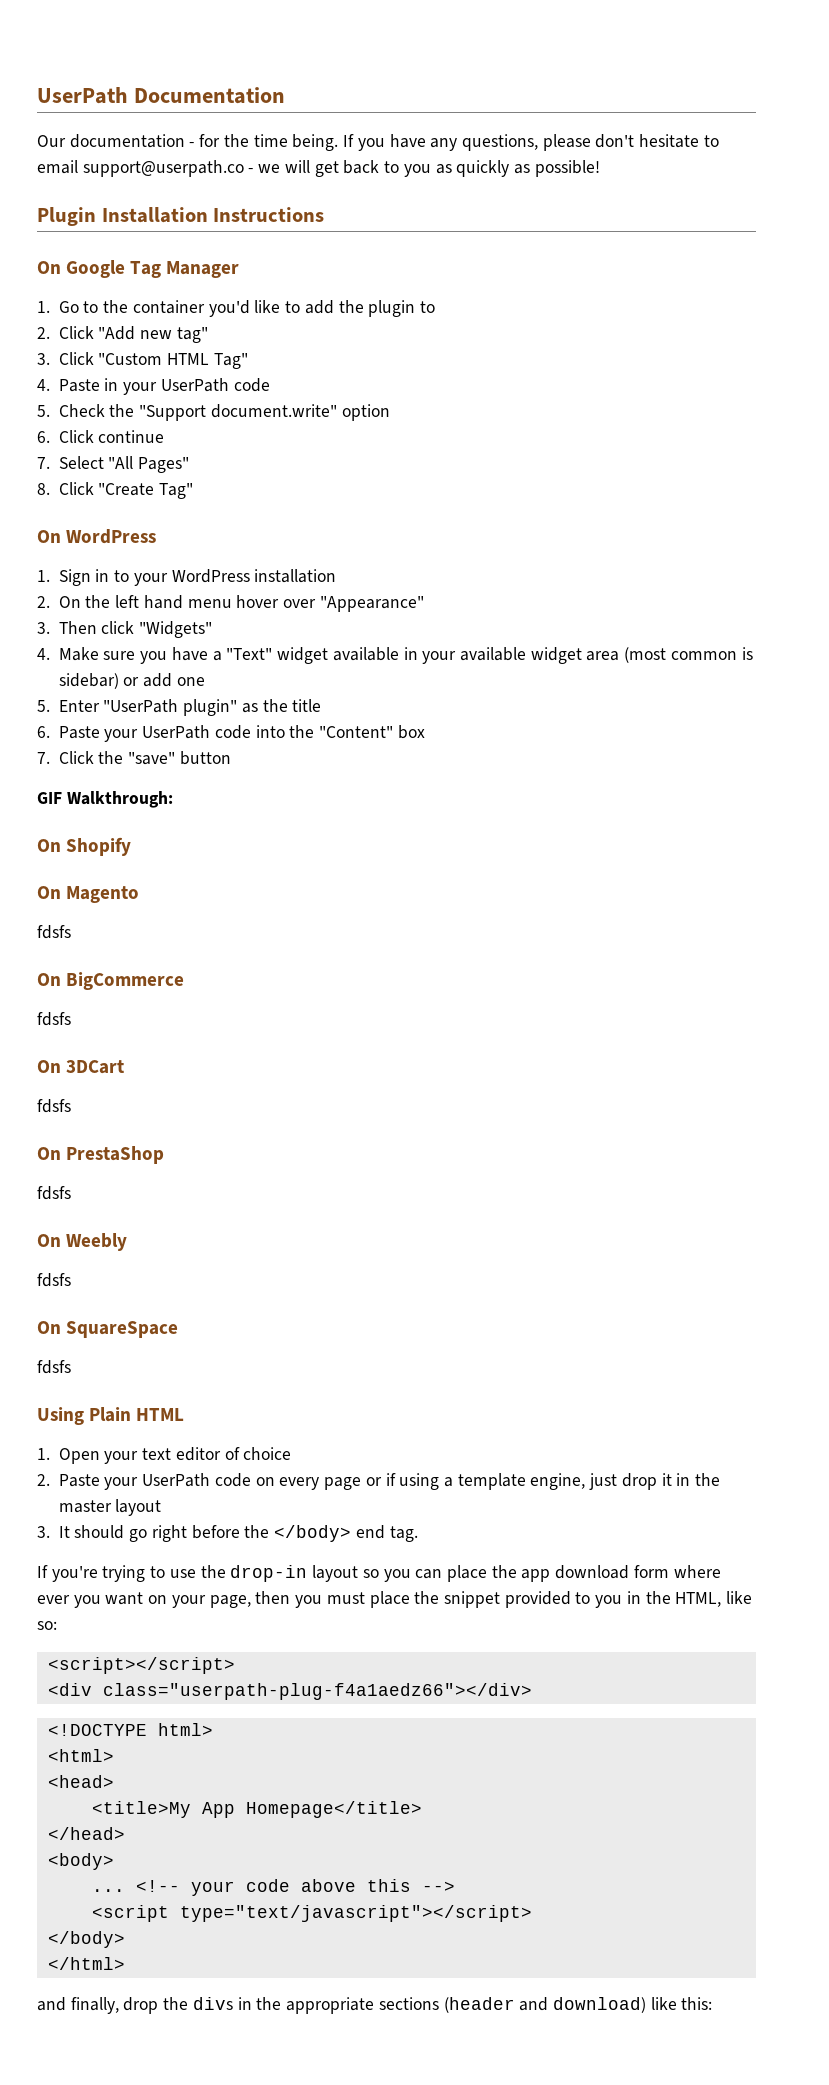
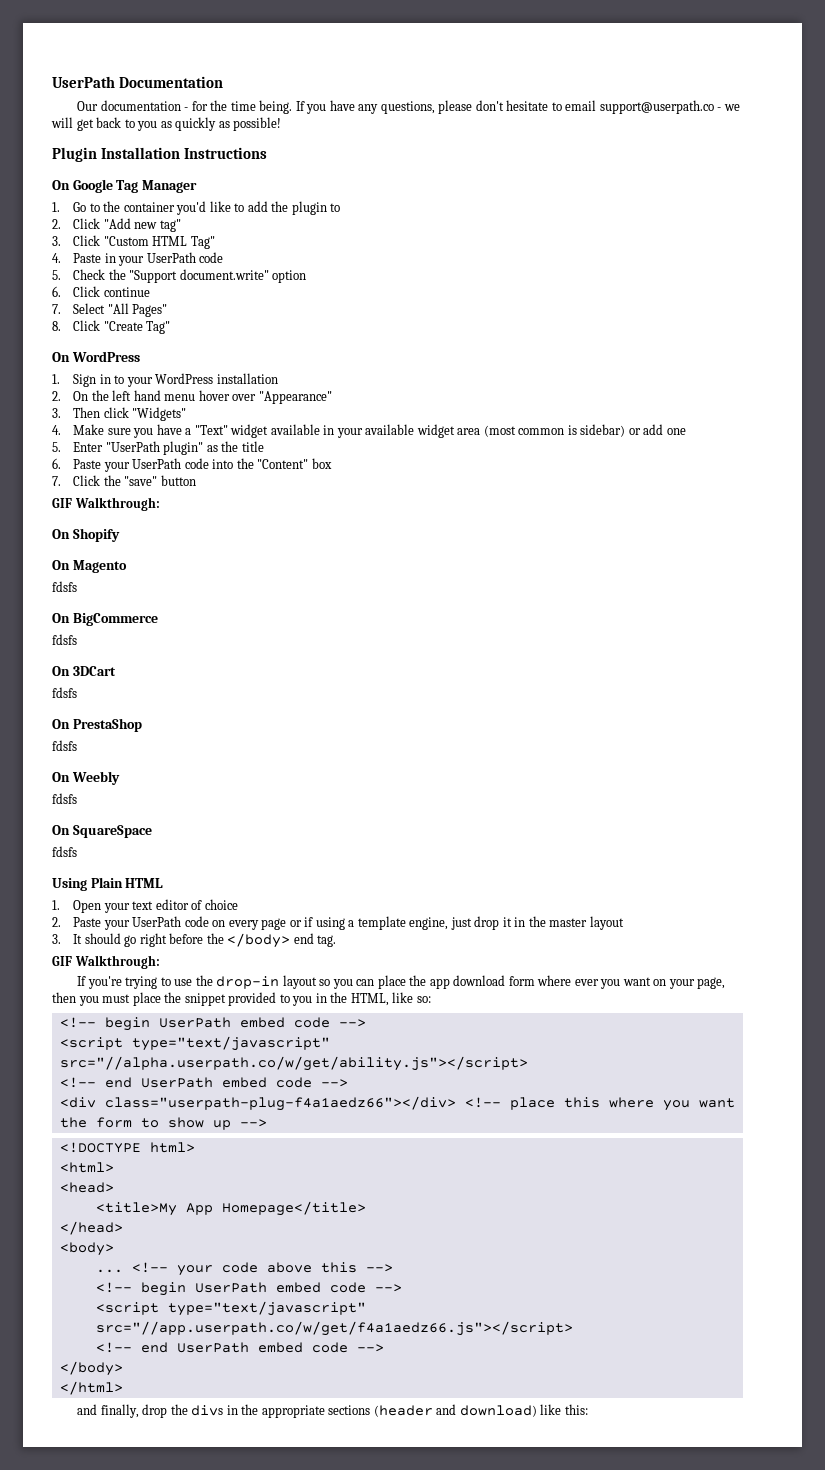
  3. It should go right before the </body> end tag.
+ GIF Walkthrough:
  If you're trying to use the drop-in layout so you can place the app download form where ever you want on your page, then you must place the snippet provided to you in the HTML, like so:
- <script></script>
- <div class="userpath-plug-f4a1aedz66"></div>
+ <!-- begin UserPath embed code -->
+ <script type="text/javascript" src="//alpha.userpath.co/w/get/ability.js"></script>
+ <!-- end UserPath embed code -->
+ <div class="userpath-plug-f4a1aedz66"></div> <!-- place this where you want the form to show up -->
  <!-- your code above this -->
- <script type="text/javascript"></script>
+ <!-- begin UserPath embed code -->
+ <script type="text/javascript" src="//app.userpath.co/w/get/f4a1aedz66.js"></script>
+ <!-- end UserPath embed code -->

